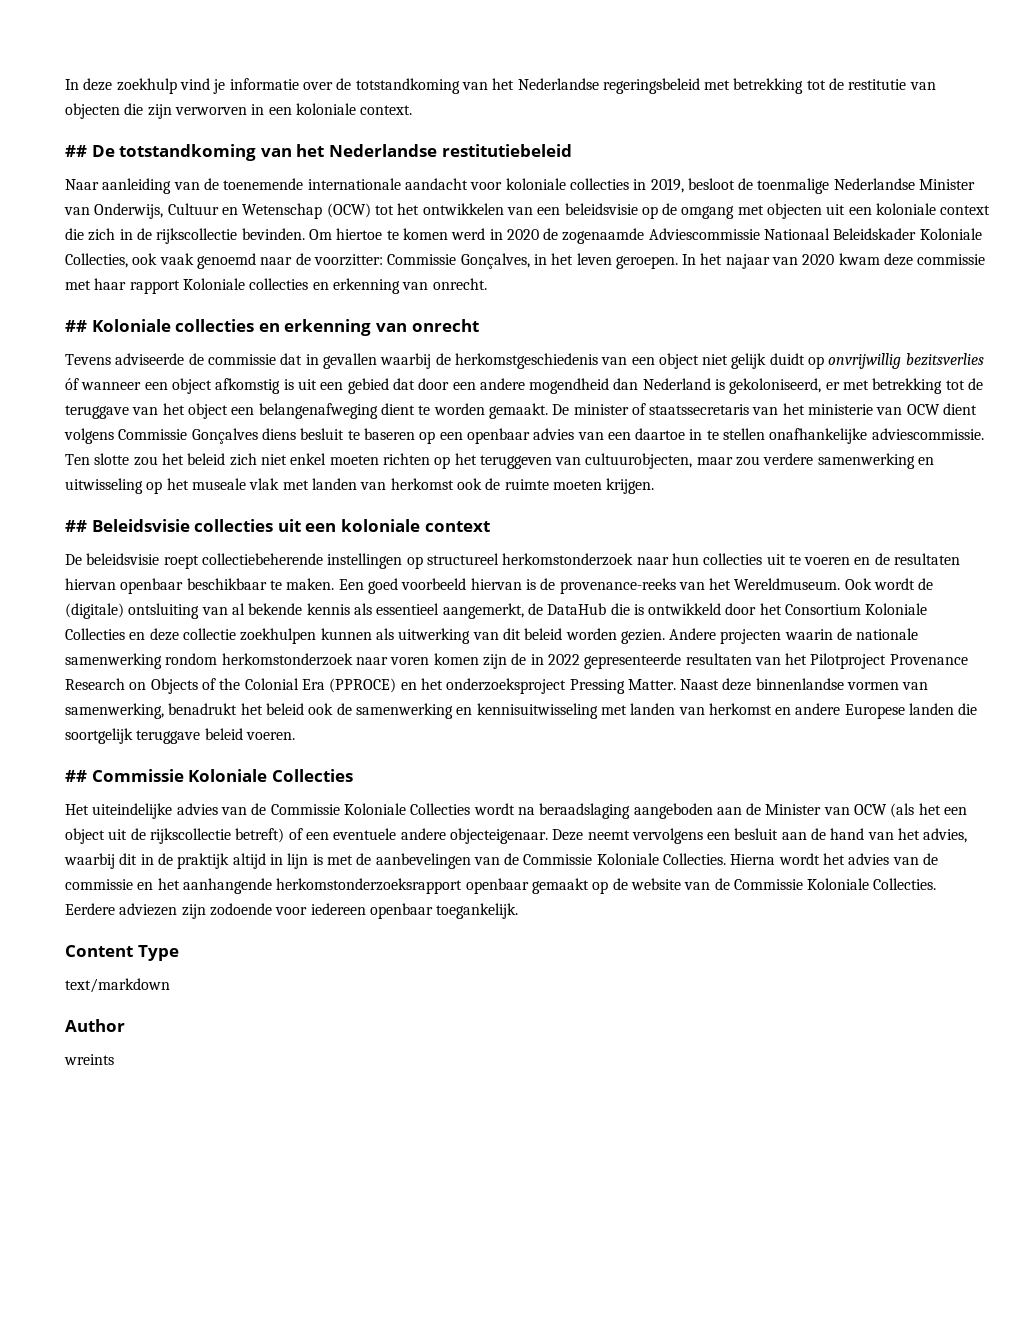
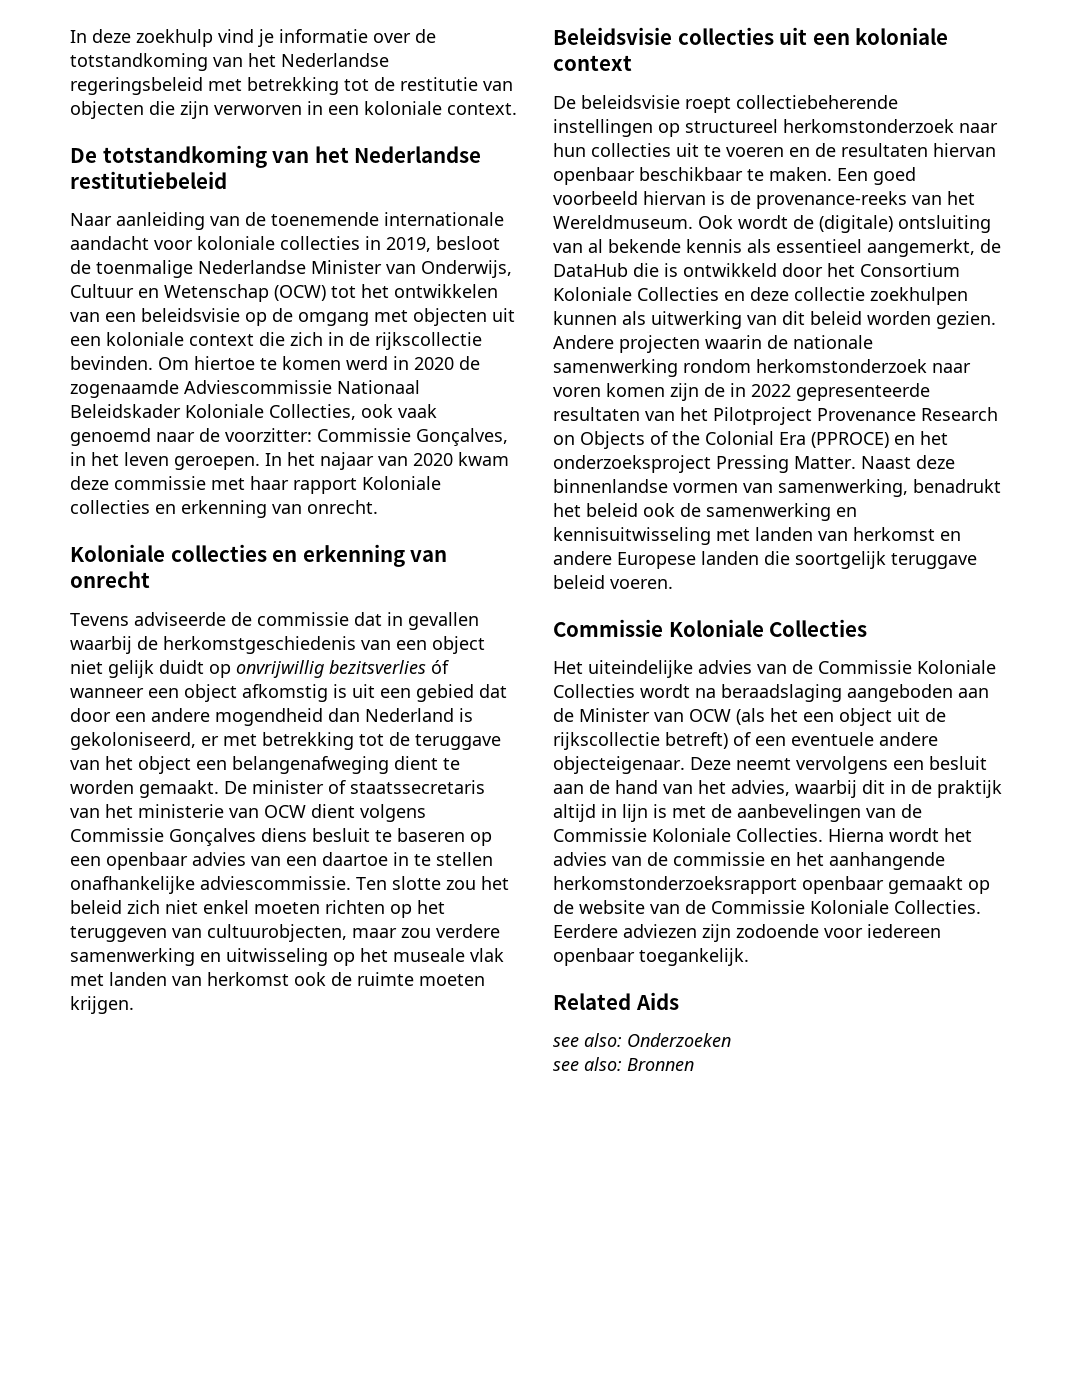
- ## De totstandkoming van het Nederlandse restitutiebeleid
+ De totstandkoming van het Nederlandse restitutiebeleid
- ## Koloniale collecties en erkenning van onrecht
+ Koloniale collecties en erkenning van onrecht
- ## Beleidsvisie collecties uit een koloniale context
+ Beleidsvisie collecties uit een koloniale context
  Naast deze binnenlandse vormen van samenwerking, benadrukt het beleid ook de samenwerking en kennisuitwisseling met landen van herkomst en andere Europese landen die soortgelijk teruggave beleid voeren.
- ## Commissie Koloniale Collecties
+ Commissie Koloniale Collecties
- Content Type
- text/markdown
- Author
- wreints
+ Related Aids
+ see also: Onderzoeken
+ see also: Bronnen

